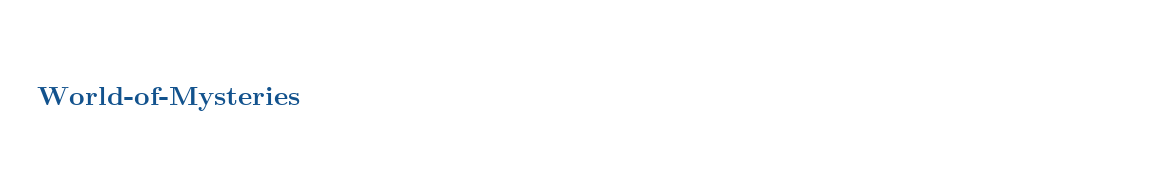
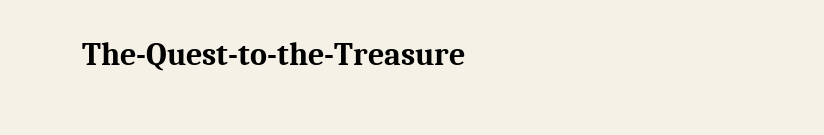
- World-of-Mysteries
+ The-Quest-to-the-Treasure

